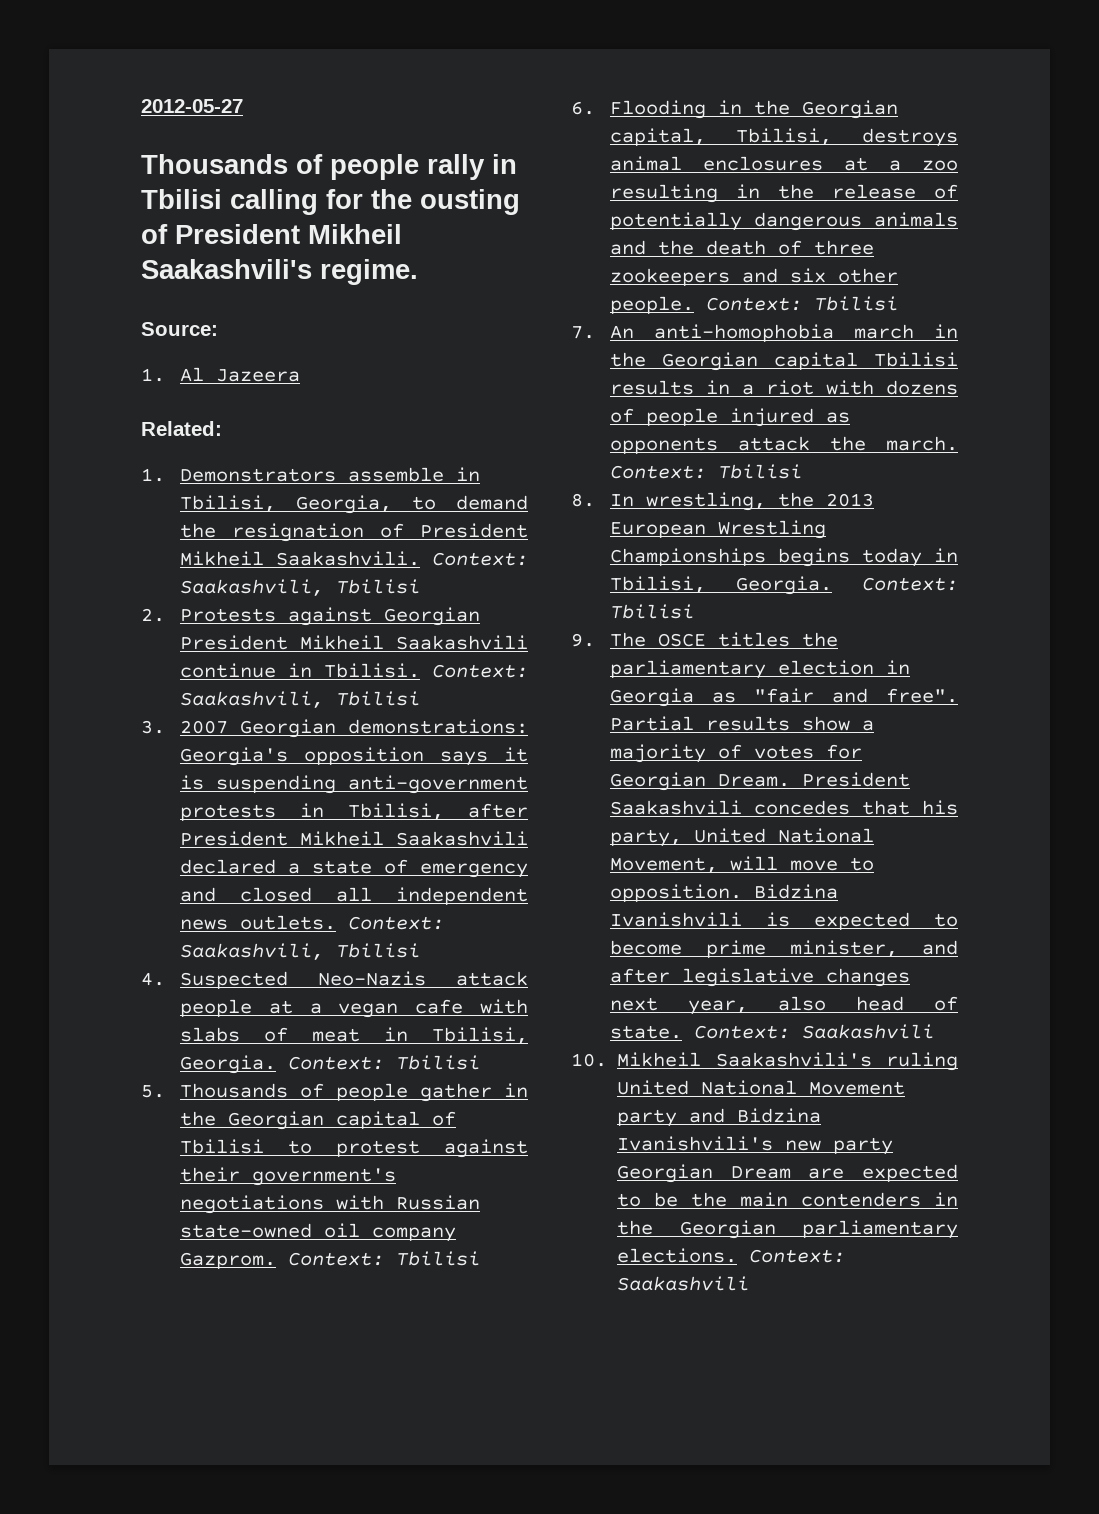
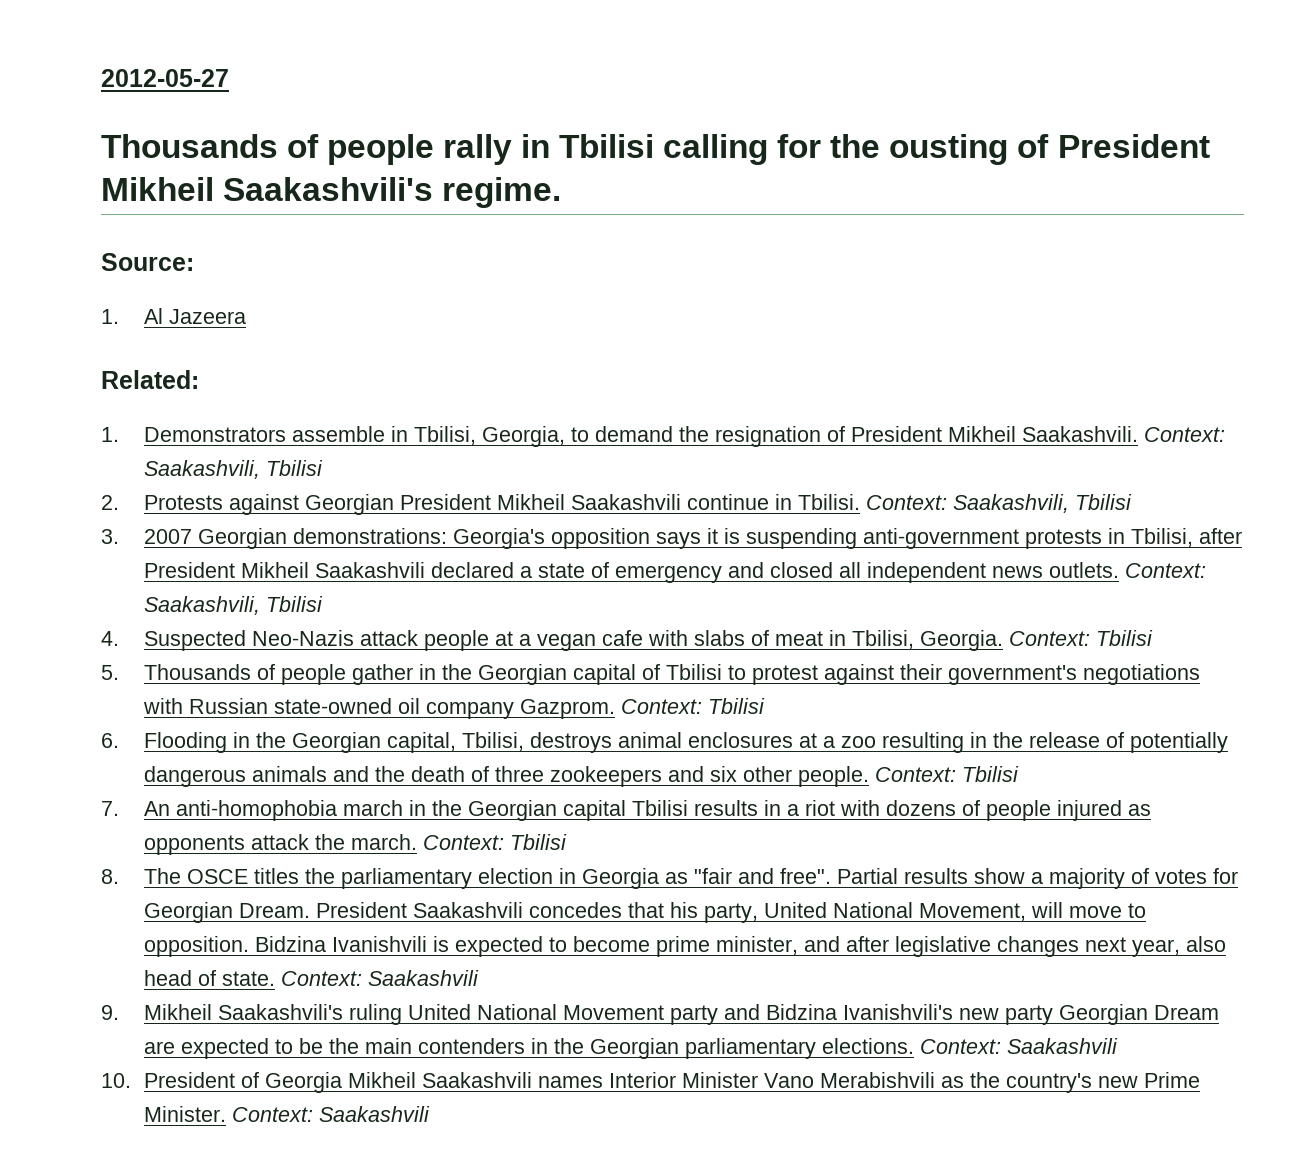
- 8. In wrestling, the 2013 European Wrestling Championships begins today in Tbilisi, Georgia. Context: Tbilisi
- 9. The OSCE titles the parliamentary election in Georgia as "fair and free".
+ 8. The OSCE titles the parliamentary election in Georgia as "fair and free".
- 10. Mikheil Saakashvili's ruling United National Movement party and Bidzina Ivanishvili's new party Georgian Dream are expected to be the main contenders in the Georgian parliamentary elections.
+ 9. Mikheil Saakashvili's ruling United National Movement party and Bidzina Ivanishvili's new party Georgian Dream are expected to be the main contenders in the Georgian parliamentary elections.
+ 10. President of Georgia Mikheil Saakashvili names Interior Minister Vano Merabishvili as the country's new Prime Minister. Context: Saakashvili

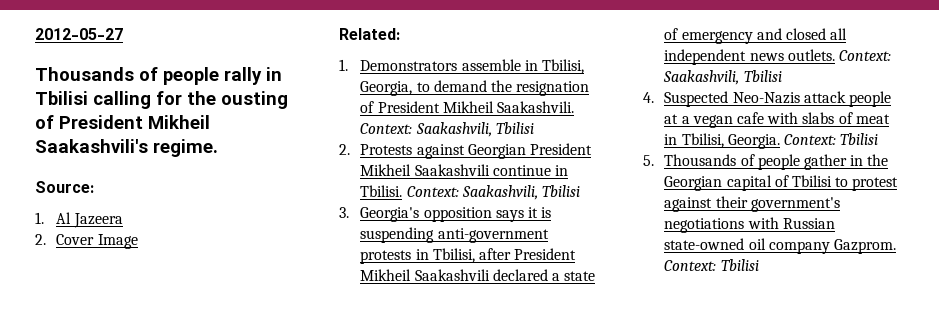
+ 2. Cover Image
- 3. 2007 Georgian demonstrations: Georgia's opposition says it is suspending anti-government protests in Tbilisi, after President Mikheil Saakashvili declared a state of emergency and closed all independent news outlets.
+ 3. Georgia's opposition says it is suspending anti-government protests in Tbilisi, after President Mikheil Saakashvili declared a state of emergency and closed all independent news outlets.
- 6. Flooding in the Georgian capital, Tbilisi, destroys animal enclosures at a zoo resulting in the release of potentially dangerous animals and the death of three zookeepers and six other people. Context: Tbilisi
- 7. An anti-homophobia march in the Georgian capital Tbilisi results in a riot with dozens of people injured as opponents attack the march. Context: Tbilisi
- 8. The OSCE titles the parliamentary election in Georgia as "fair and free". Partial results show a majority of votes for Georgian Dream. President Saakashvili concedes that his party, United National Movement, will move to opposition. Bidzina Ivanishvili is expected to become prime minister, and after legislative changes next year, also head of state. Context: Saakashvili
- 9. Mikheil Saakashvili's ruling United National Movement party and Bidzina Ivanishvili's new party Georgian Dream are expected to be the main contenders in the Georgian parliamentary elections. Context: Saakashvili
- 10. President of Georgia Mikheil Saakashvili names Interior Minister Vano Merabishvili as the country's new Prime Minister. Context: Saakashvili

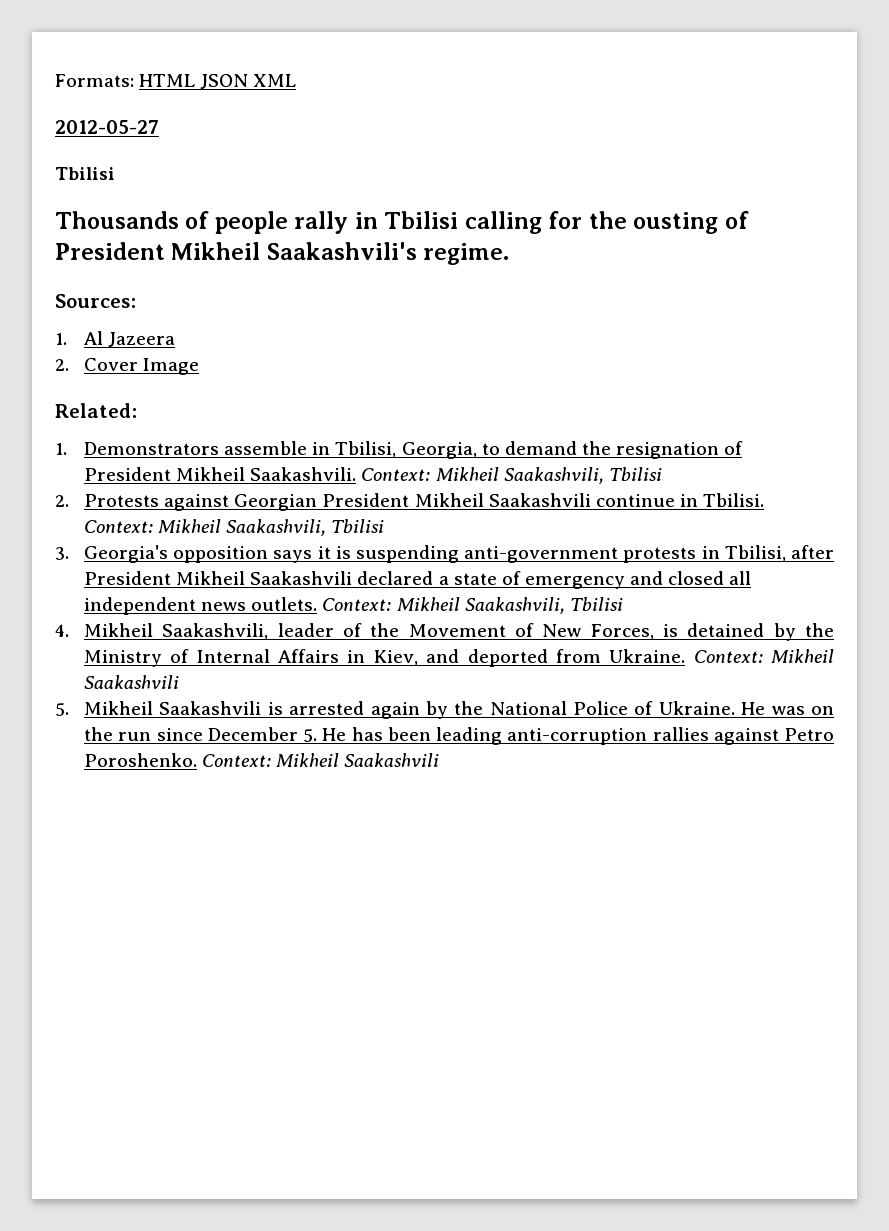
+ Formats: HTML JSON XML
  2012-05-27
+ Tbilisi
- Source:
+ Sources:
- 1. Demonstrators assemble in Tbilisi, Georgia, to demand the resignation of President Mikheil Saakashvili. Context: Saakashvili, Tbilisi
+ 1. Demonstrators assemble in Tbilisi, Georgia, to demand the resignation of President Mikheil Saakashvili. Context: Mikheil Saakashvili, Tbilisi
- 2. Protests against Georgian President Mikheil Saakashvili continue in Tbilisi. Context: Saakashvili, Tbilisi
+ 2. Protests against Georgian President Mikheil Saakashvili continue in Tbilisi. Context: Mikheil Saakashvili, Tbilisi
- 3. Georgia's opposition says it is suspending anti-government protests in Tbilisi, after President Mikheil Saakashvili declared a state of emergency and closed all independent news outlets. Context: Saakashvili, Tbilisi
+ 3. Georgia's opposition says it is suspending anti-government protests in Tbilisi, after President Mikheil Saakashvili declared a state of emergency and closed all independent news outlets. Context: Mikheil Saakashvili, Tbilisi
- 4. Suspected Neo-Nazis attack people at a vegan cafe with slabs of meat in Tbilisi, Georgia. Context: Tbilisi
- 5. Thousands of people gather in the Georgian capital of Tbilisi to protest against their government's negotiations with Russian state-owned oil company Gazprom. Context: Tbilisi
+ 4. Mikheil Saakashvili, leader of the Movement of New Forces, is detained by the Ministry of Internal Affairs in Kiev, and deported from Ukraine. Context: Mikheil Saakashvili
+ 5. Mikheil Saakashvili is arrested again by the National Police of Ukraine. He was on the run since December 5. He has been leading anti-corruption rallies against Petro Poroshenko. Context: Mikheil Saakashvili

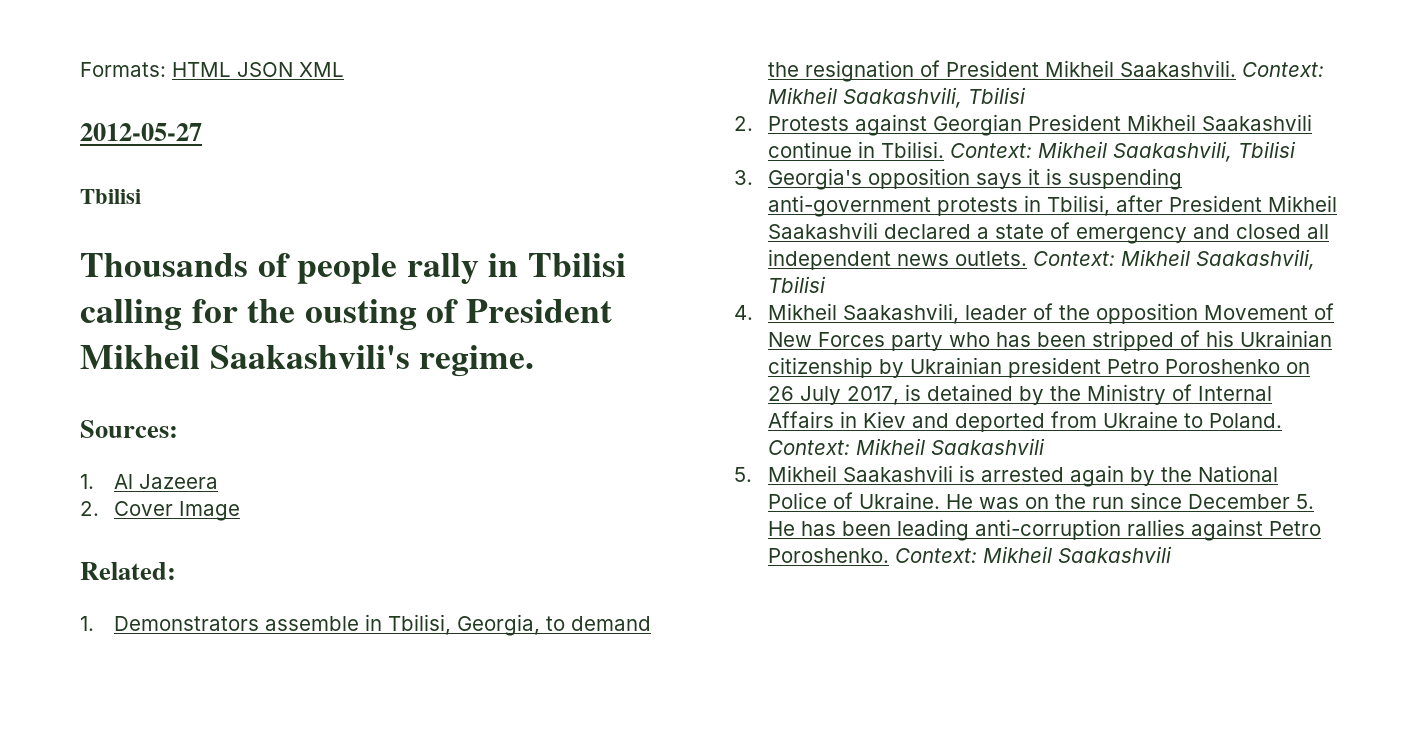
- 4. Mikheil Saakashvili, leader of the Movement of New Forces, is detained by the Ministry of Internal Affairs in Kiev, and deported from Ukraine.
+ 4. Mikheil Saakashvili, leader of the opposition Movement of New Forces party who has been stripped of his Ukrainian citizenship by Ukrainian president Petro Poroshenko on 26 July 2017, is detained by the Ministry of Internal Affairs in Kiev and deported from Ukraine to Poland.

